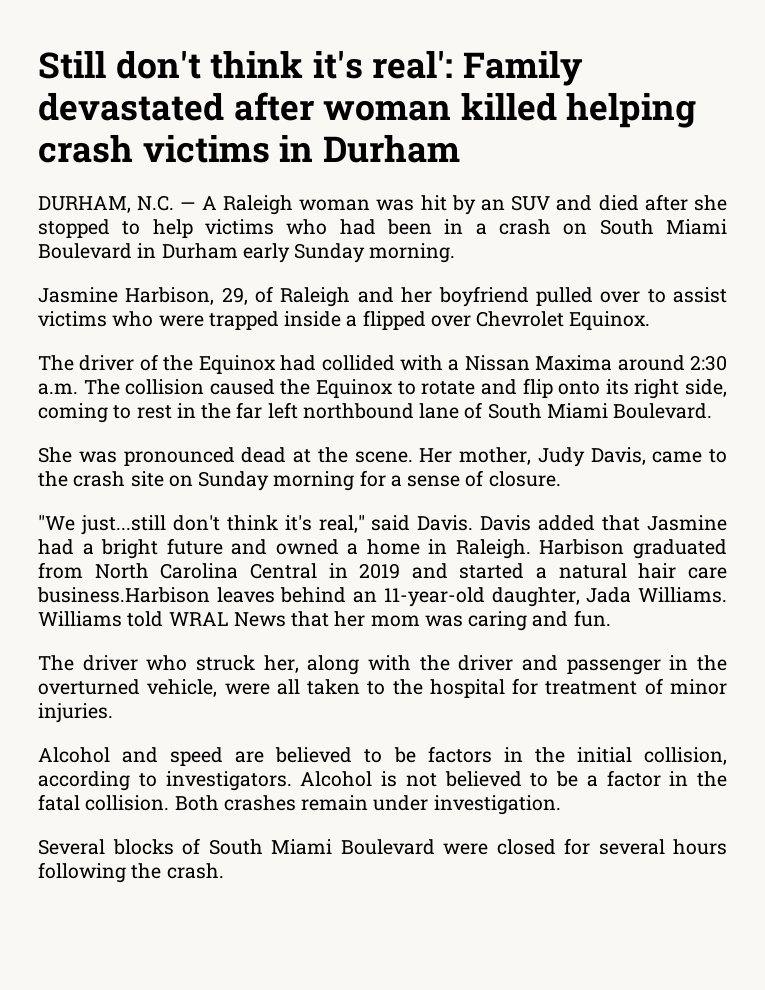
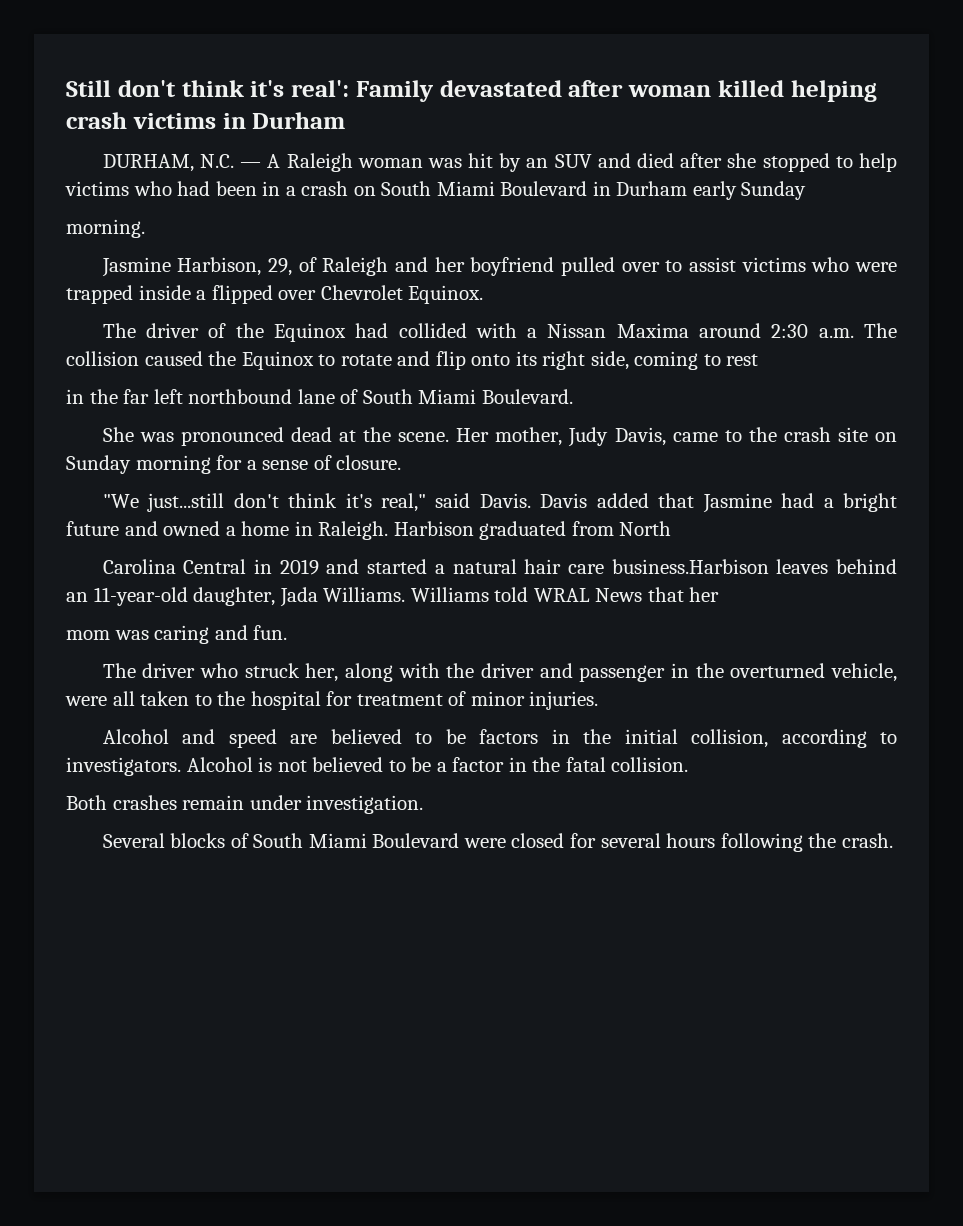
- DURHAM, N.C. — A Raleigh woman was hit by an SUV and died after she stopped to help victims who had been in a crash on South Miami Boulevard in Durham early Sunday morning.
+ DURHAM, N.C. — A Raleigh woman was hit by an SUV and died after she stopped to help victims who had been in a crash on South Miami Boulevard in Durham early Sunday
+ morning.
- The driver of the Equinox had collided with a Nissan Maxima around 2:30 a.m. The collision caused the Equinox to rotate and flip onto its right side, coming to rest in the far left northbound lane of South Miami Boulevard.
+ The driver of the Equinox had collided with a Nissan Maxima around 2:30 a.m. The collision caused the Equinox to rotate and flip onto its right side, coming to rest
+ in the far left northbound lane of South Miami Boulevard.
- Harbison graduated from North Carolina Central in 2019 and started a natural hair care business.Harbison leaves behind an 11-year-old daughter, Jada Williams.
+ Harbison graduated from North
+ Carolina Central in 2019 and started a natural hair care business.Harbison leaves behind an 11-year-old daughter, Jada Williams.
- Williams told WRAL News that her mom was caring and fun.
+ Williams told WRAL News that her
+ mom was caring and fun.
- Alcohol is not believed to be a factor in the fatal collision. Both crashes remain under investigation.
+ Alcohol is not believed to be a factor in the fatal collision.
+ Both crashes remain under investigation.

